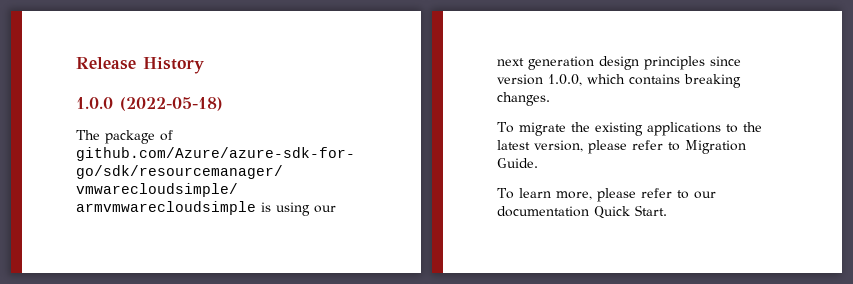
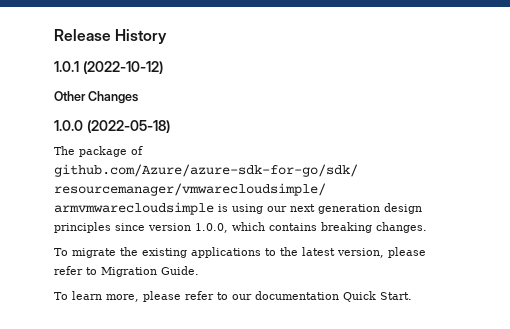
+ 1.0.1 (2022-10-12)
+ Other Changes

